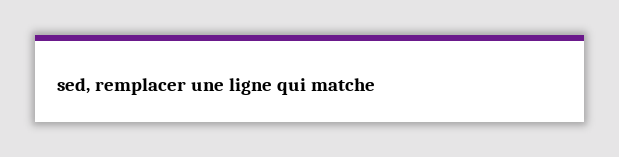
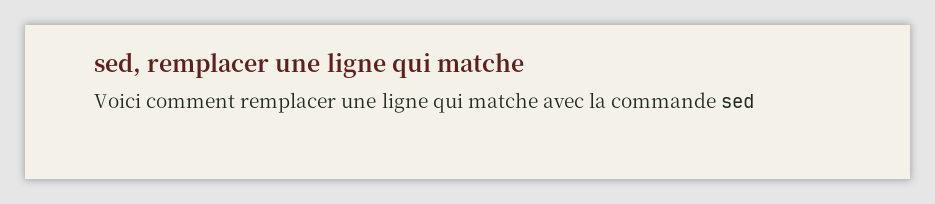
+ Voici comment remplacer une ligne qui matche avec la commande sed

